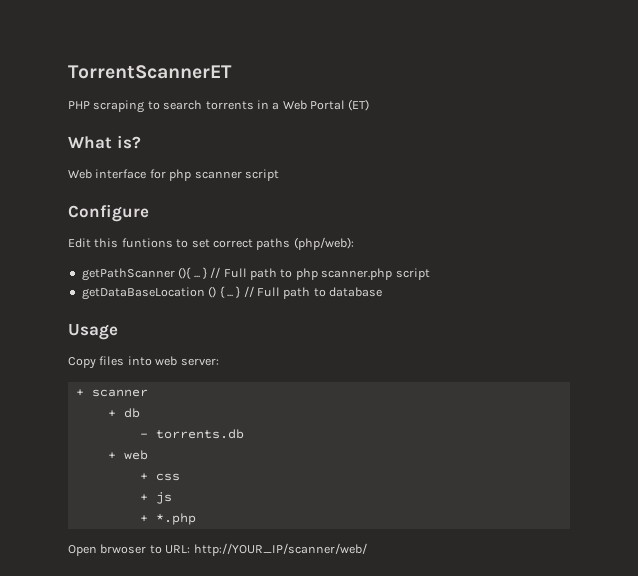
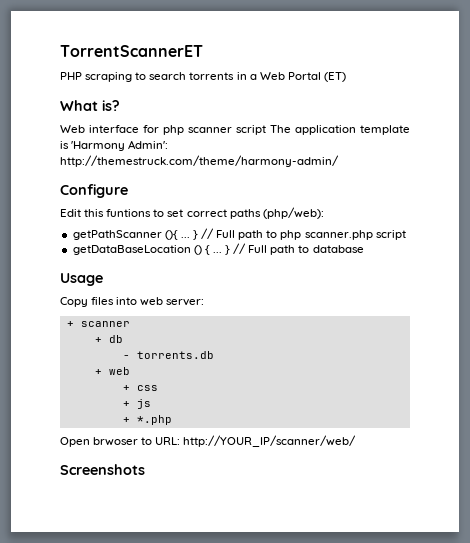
- Web interface for php scanner script
+ Web interface for php scanner script The application template is 'Harmony Admin': http://themestruck.com/theme/harmony-admin/
+ Screenshots

